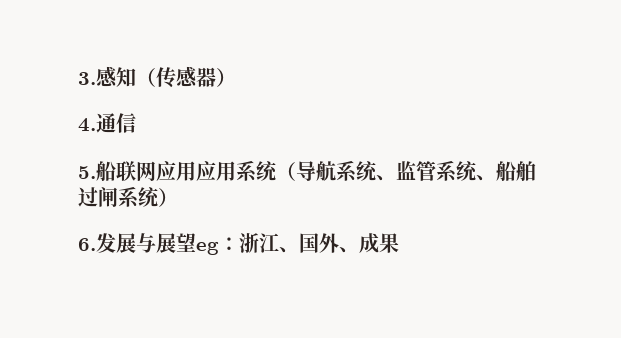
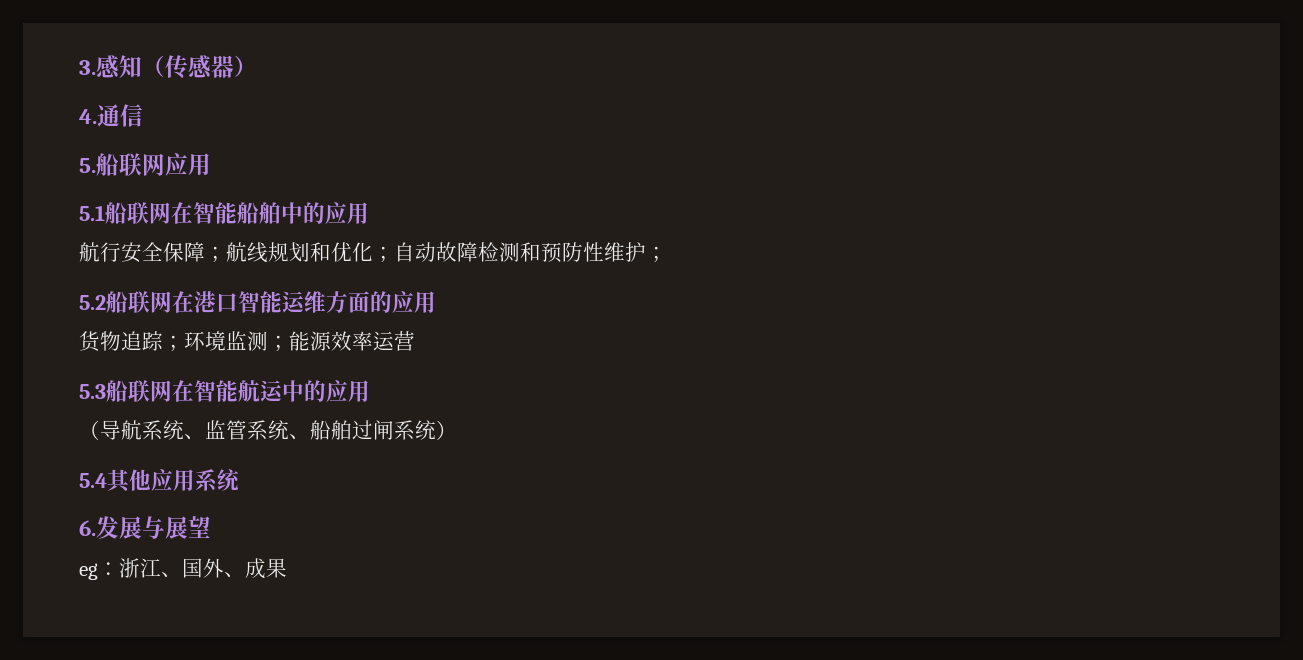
- 5.船联网应用应用系统（导航系统、监管系统、船舶过闸系统）
+ 5.船联网应用
+ 5.1船联网在智能船舶中的应用
+ 航行安全保障；航线规划和优化；自动故障检测和预防性维护；
+ 5.2船联网在港口智能运维方面的应用
+ 货物追踪；环境监测；能源效率运营
+ 5.3船联网在智能航运中的应用
+ （导航系统、监管系统、船舶过闸系统）
+ 5.4其他应用系统
- 6.发展与展望eg：浙江、国外、成果
+ 6.发展与展望
+ eg：浙江、国外、成果

